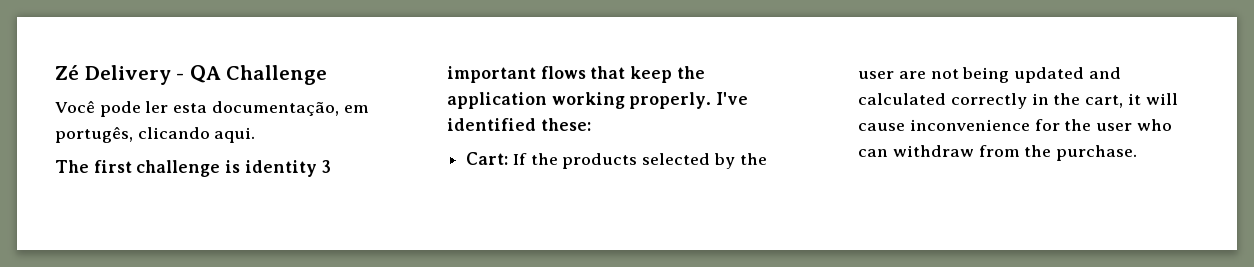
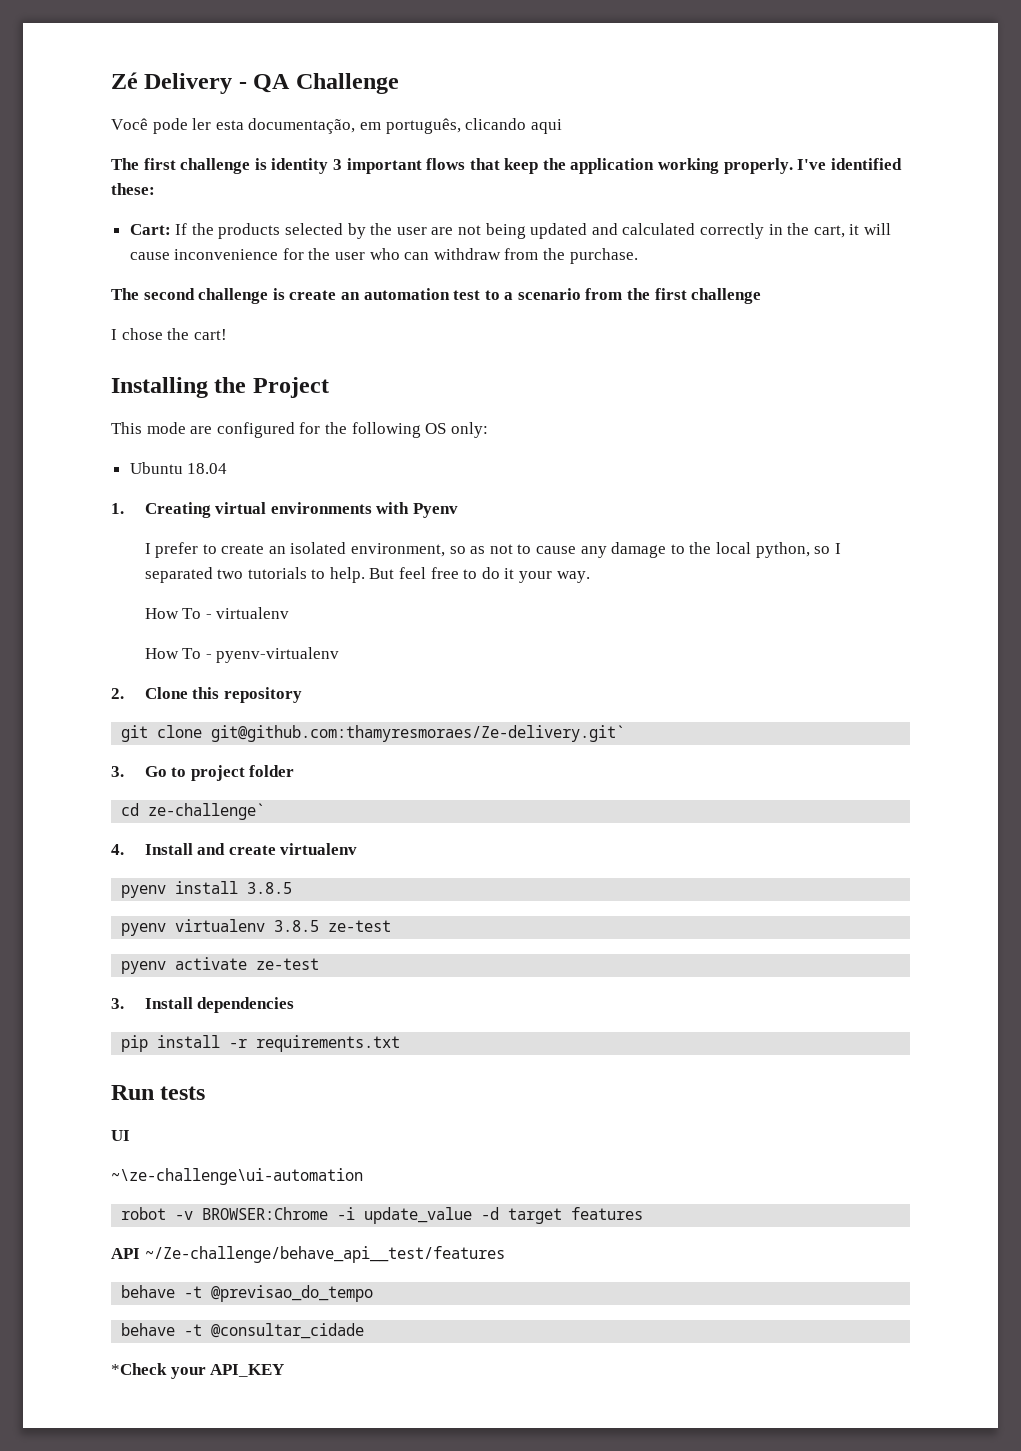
- Você pode ler esta documentação, em portugês, clicando aqui.
+ Você pode ler esta documentação, em português, clicando aqui
+ The second challenge is create an automation test to a scenario from the first challenge
+ I chose the cart!
+ Installing the Project
+ This mode are configured for the following OS only:
+ Ubuntu 18.04
+ 1. Creating virtual environments with Pyenv
+ I prefer to create an isolated environment, so as not to cause any damage to the local python, so I separated two tutorials to help. But feel free to do it your way.
+ How To - virtualenv
+ How To - pyenv-virtualenv
+ 2. Clone this repository
+ git clone git@github.com:thamyresmoraes/Ze-delivery.git`
+ 3. Go to project folder
+ cd ze-challenge`
+ 4. Install and create virtualenv
+ pyenv install 3.8.5
+ pyenv virtualenv 3.8.5 ze-test
+ pyenv activate ze-test
+ 3. Install dependencies
+ pip install -r requirements.txt
+ Run tests
+ UI
+ ~\ze-challenge\ui-automation
+ robot -v BROWSER:Chrome -i update_value -d target features
+ API ~/Ze-challenge/behave_api__test/features
+ behave -t @previsao_do_tempo
+ behave -t @consultar_cidade
+ *Check your API_KEY

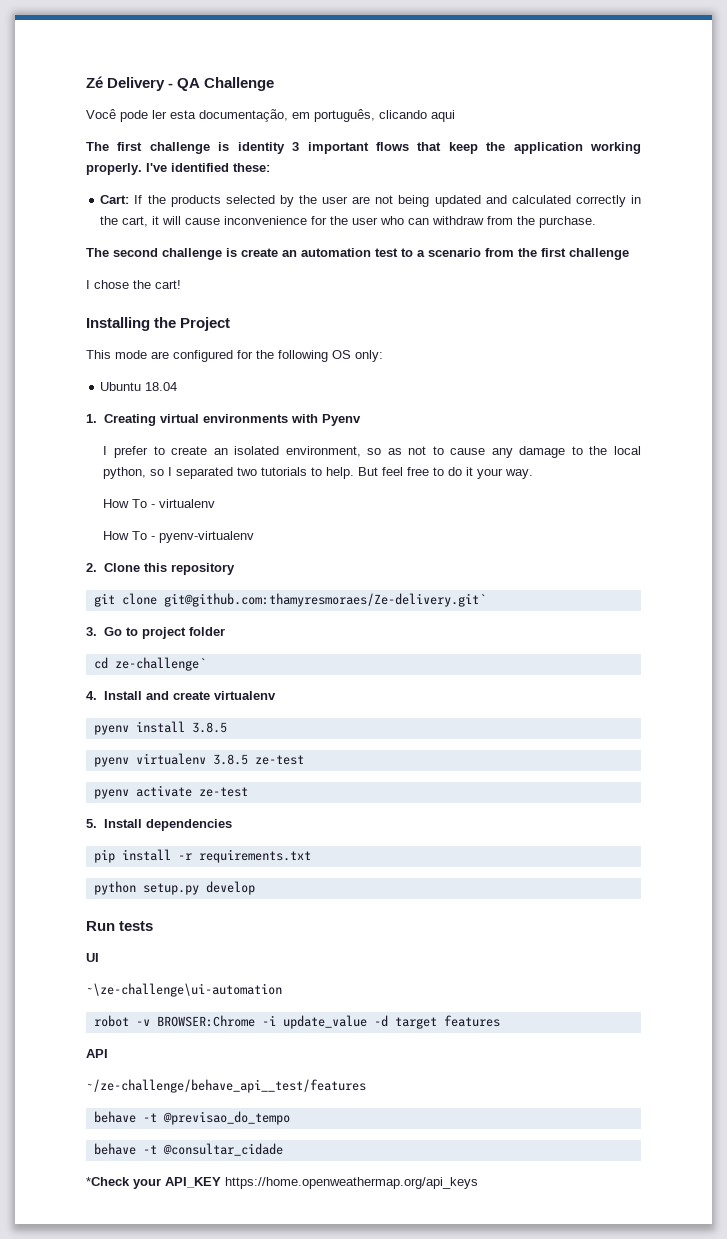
- 3. Install dependencies
+ 5. Install dependencies
+ python setup.py develop
- API ~/Ze-challenge/behave_api__test/features
+ API
+ ~/ze-challenge/behave_api__test/features
- *Check your API_KEY
+ *Check your API_KEY https://home.openweathermap.org/api_keys

